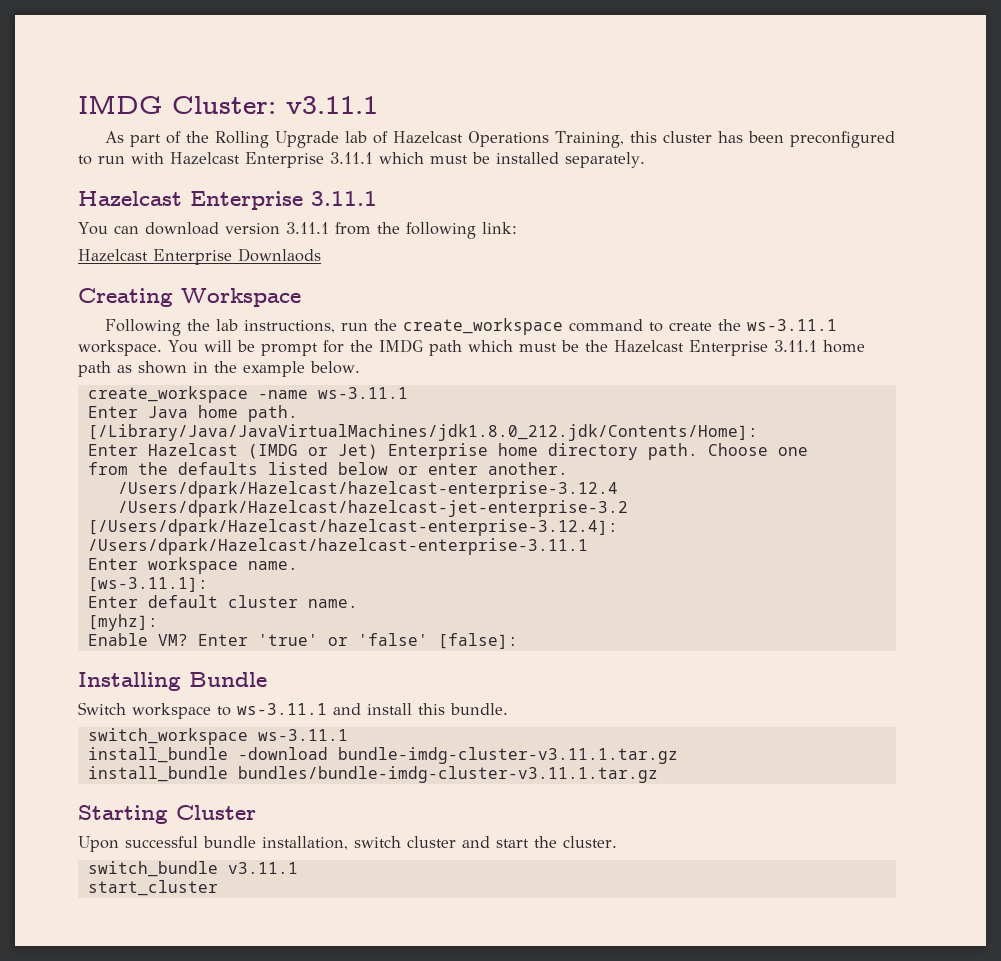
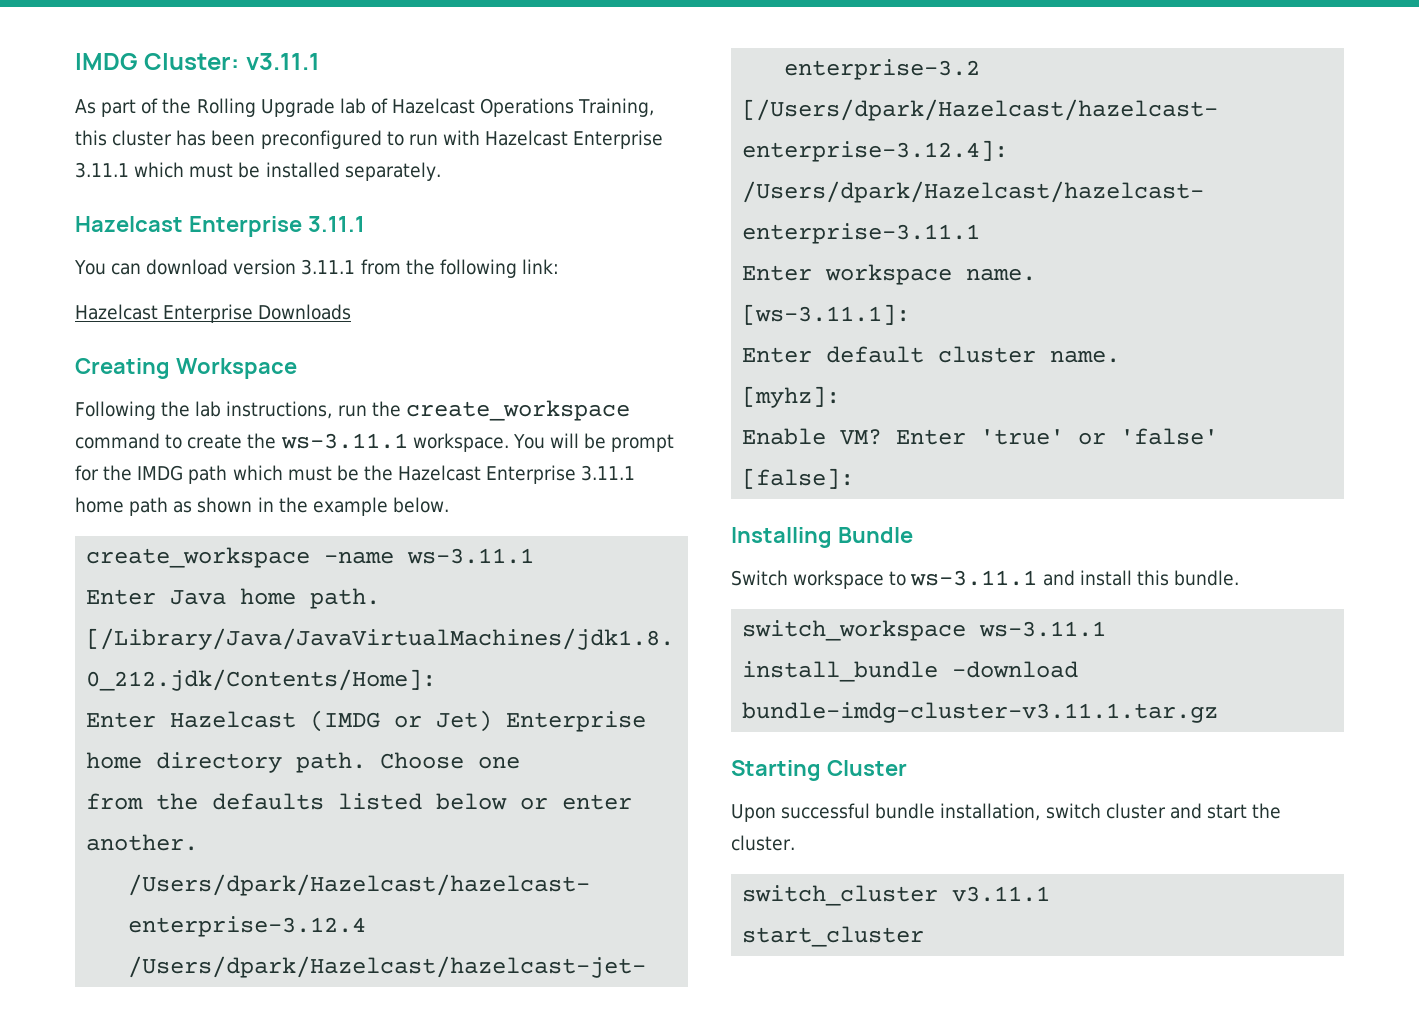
- Hazelcast Enterprise Downlaods
+ Hazelcast Enterprise Downloads
- install_bundle bundles/bundle-imdg-cluster-v3.11.1.tar.gz
- switch_bundle v3.11.1
+ switch_cluster v3.11.1

